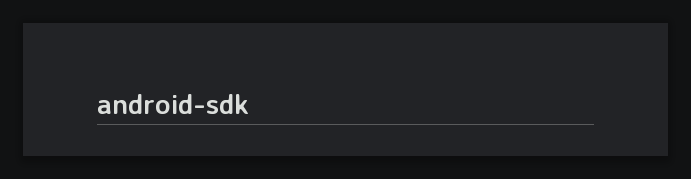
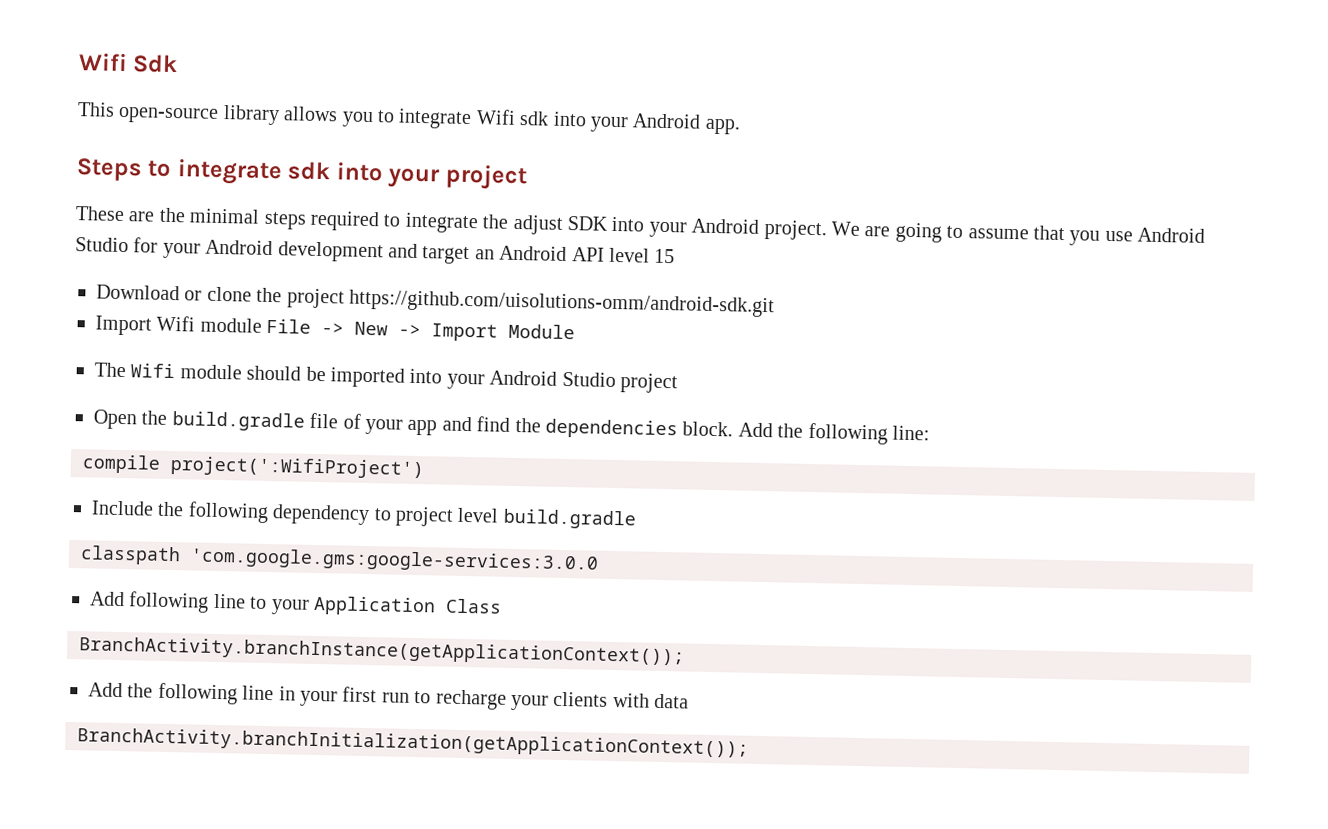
- android-sdk
+ Wifi Sdk
+ This open-source library allows you to integrate Wifi sdk into your Android app.
+ Steps to integrate sdk into your project
+ These are the minimal steps required to integrate the adjust SDK into your Android project. We are going to assume that you use Android Studio for your Android development and target an Android API level 15
+ Download or clone the project https://github.com/uisolutions-omm/android-sdk.git
+ Import Wifi module File -> New -> Import Module
+ The Wifi module should be imported into your Android Studio project
+ Open the build.gradle file of your app and find the dependencies block. Add the following line:
+ compile project(':WifiProject')
+ Include the following dependency to project level build.gradle
+ classpath 'com.google.gms:google-services:3.0.0
+ Add following line to your Application Class
+ BranchActivity.branchInstance(getApplicationContext());
+ Add the following line in your first run to recharge your clients with data
+ BranchActivity.branchInitialization(getApplicationContext());

